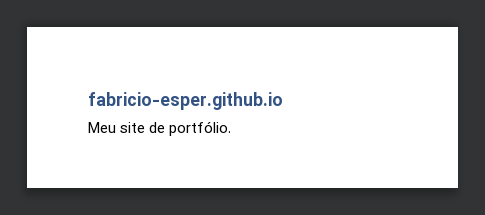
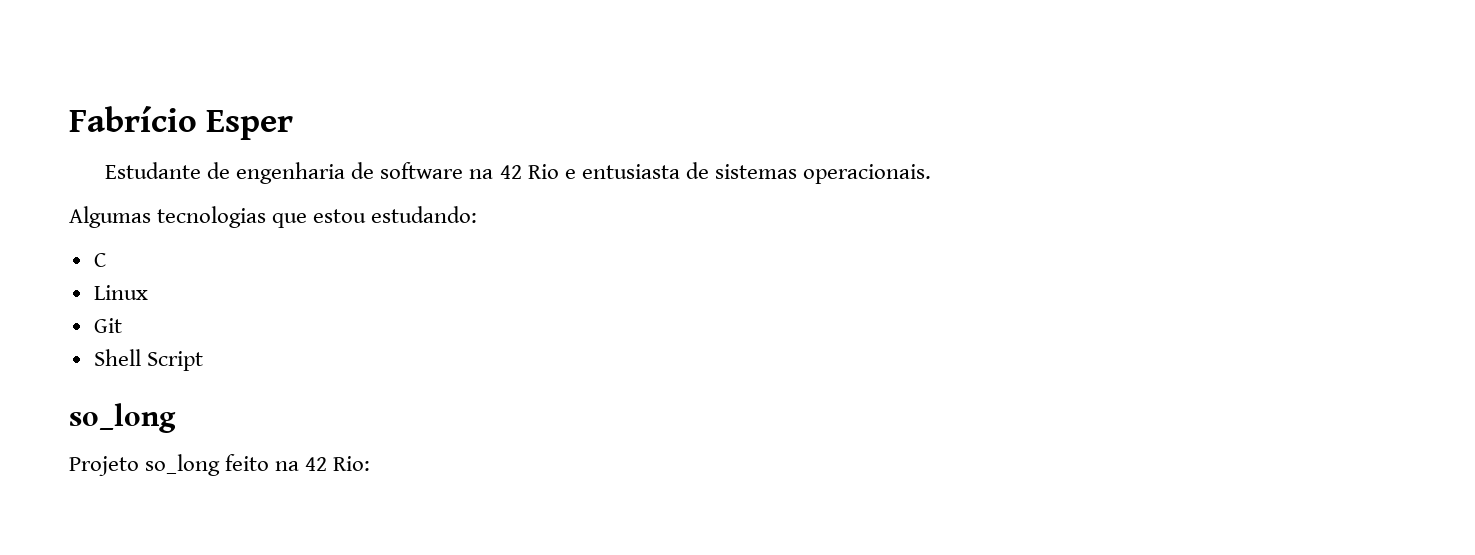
- fabricio-esper.github.io
- Meu site de portfólio.
+ Fabrício Esper
+ Estudante de engenharia de software na 42 Rio e entusiasta de sistemas operacionais.
+ Algumas tecnologias que estou estudando:
+ C
+ Linux
+ Git
+ Shell Script
+ so_long
+ Projeto so_long feito na 42 Rio:

